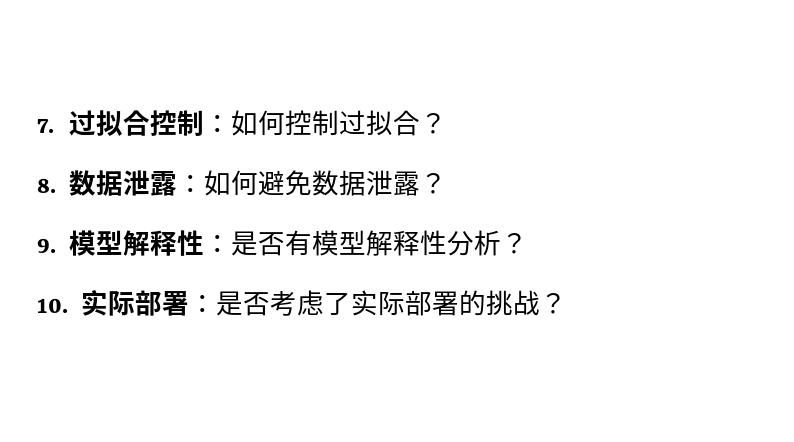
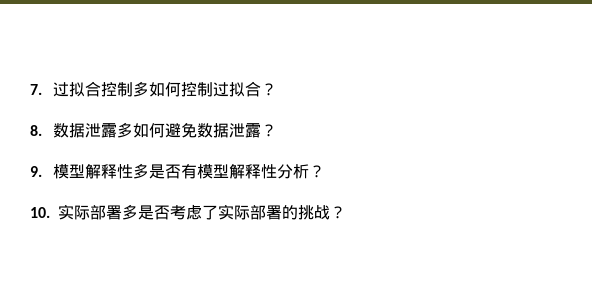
- 7.过拟合控制：如何控制过拟合？
+ 7.过拟合控制多如何控制过拟合？
- 8.数据泄露：如何避免数据泄露？
+ 8.数据泄露多如何避免数据泄露？
- 9.模型解释性：是否有模型解释性分析？
+ 9.模型解释性多是否有模型解释性分析？
- 10.实际部署：是否考虑了实际部署的挑战？
+ 10.实际部署多是否考虑了实际部署的挑战？

